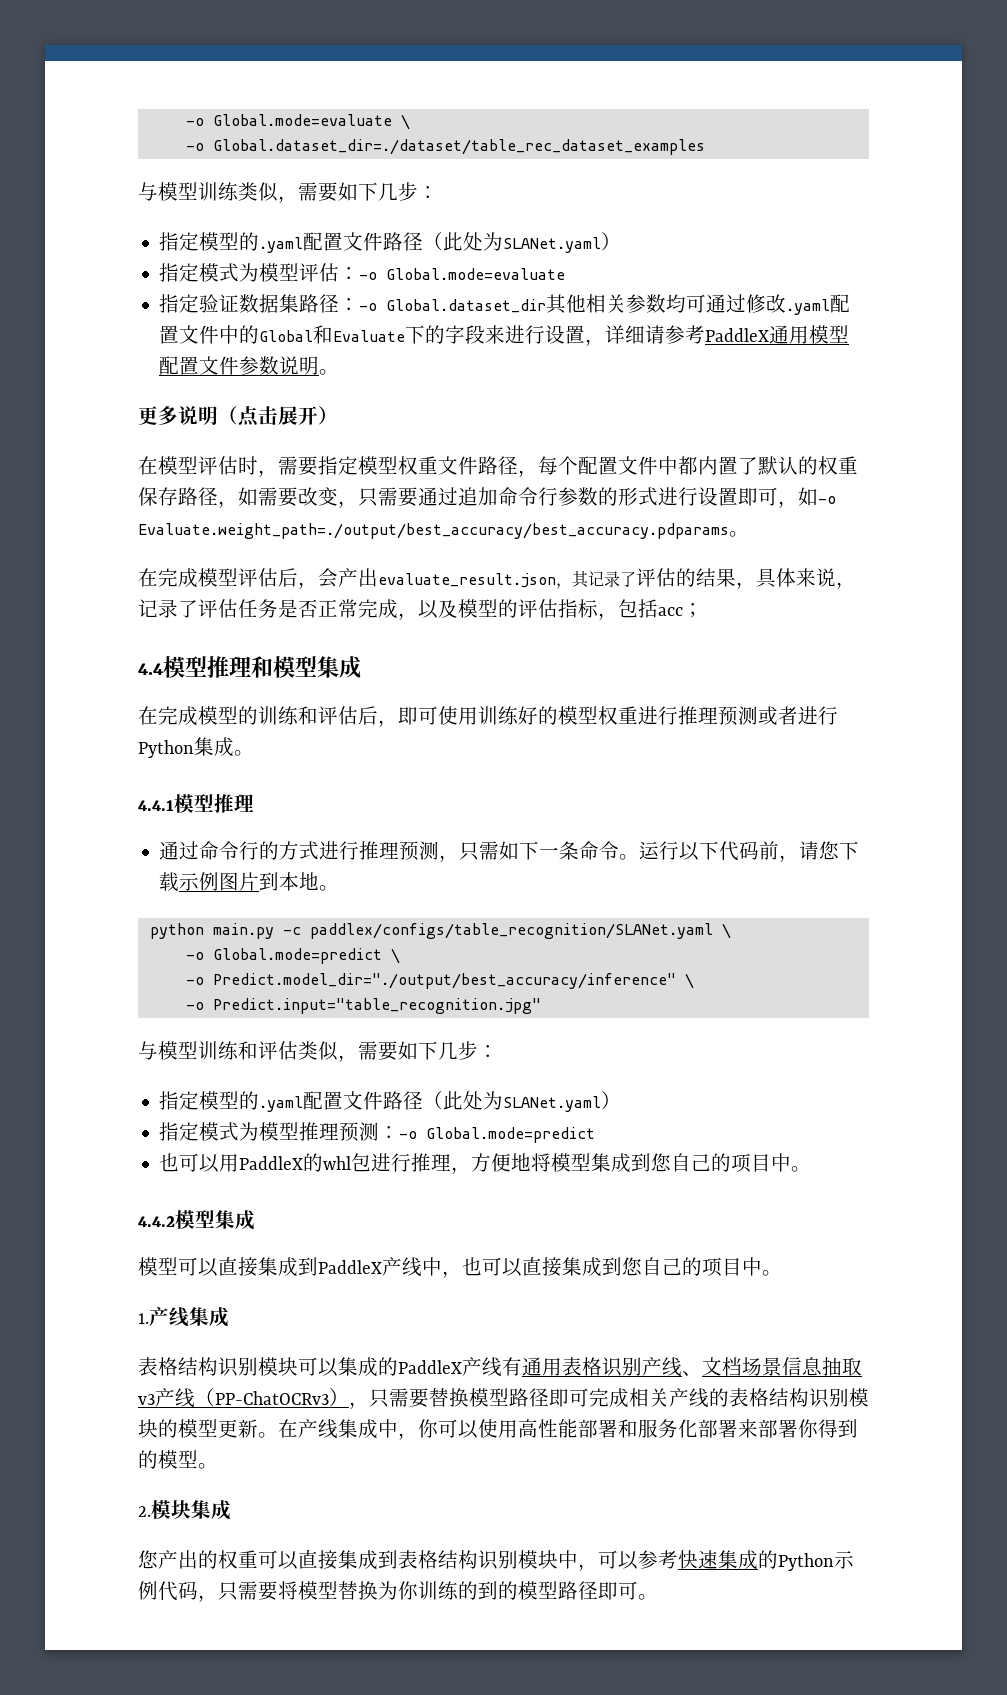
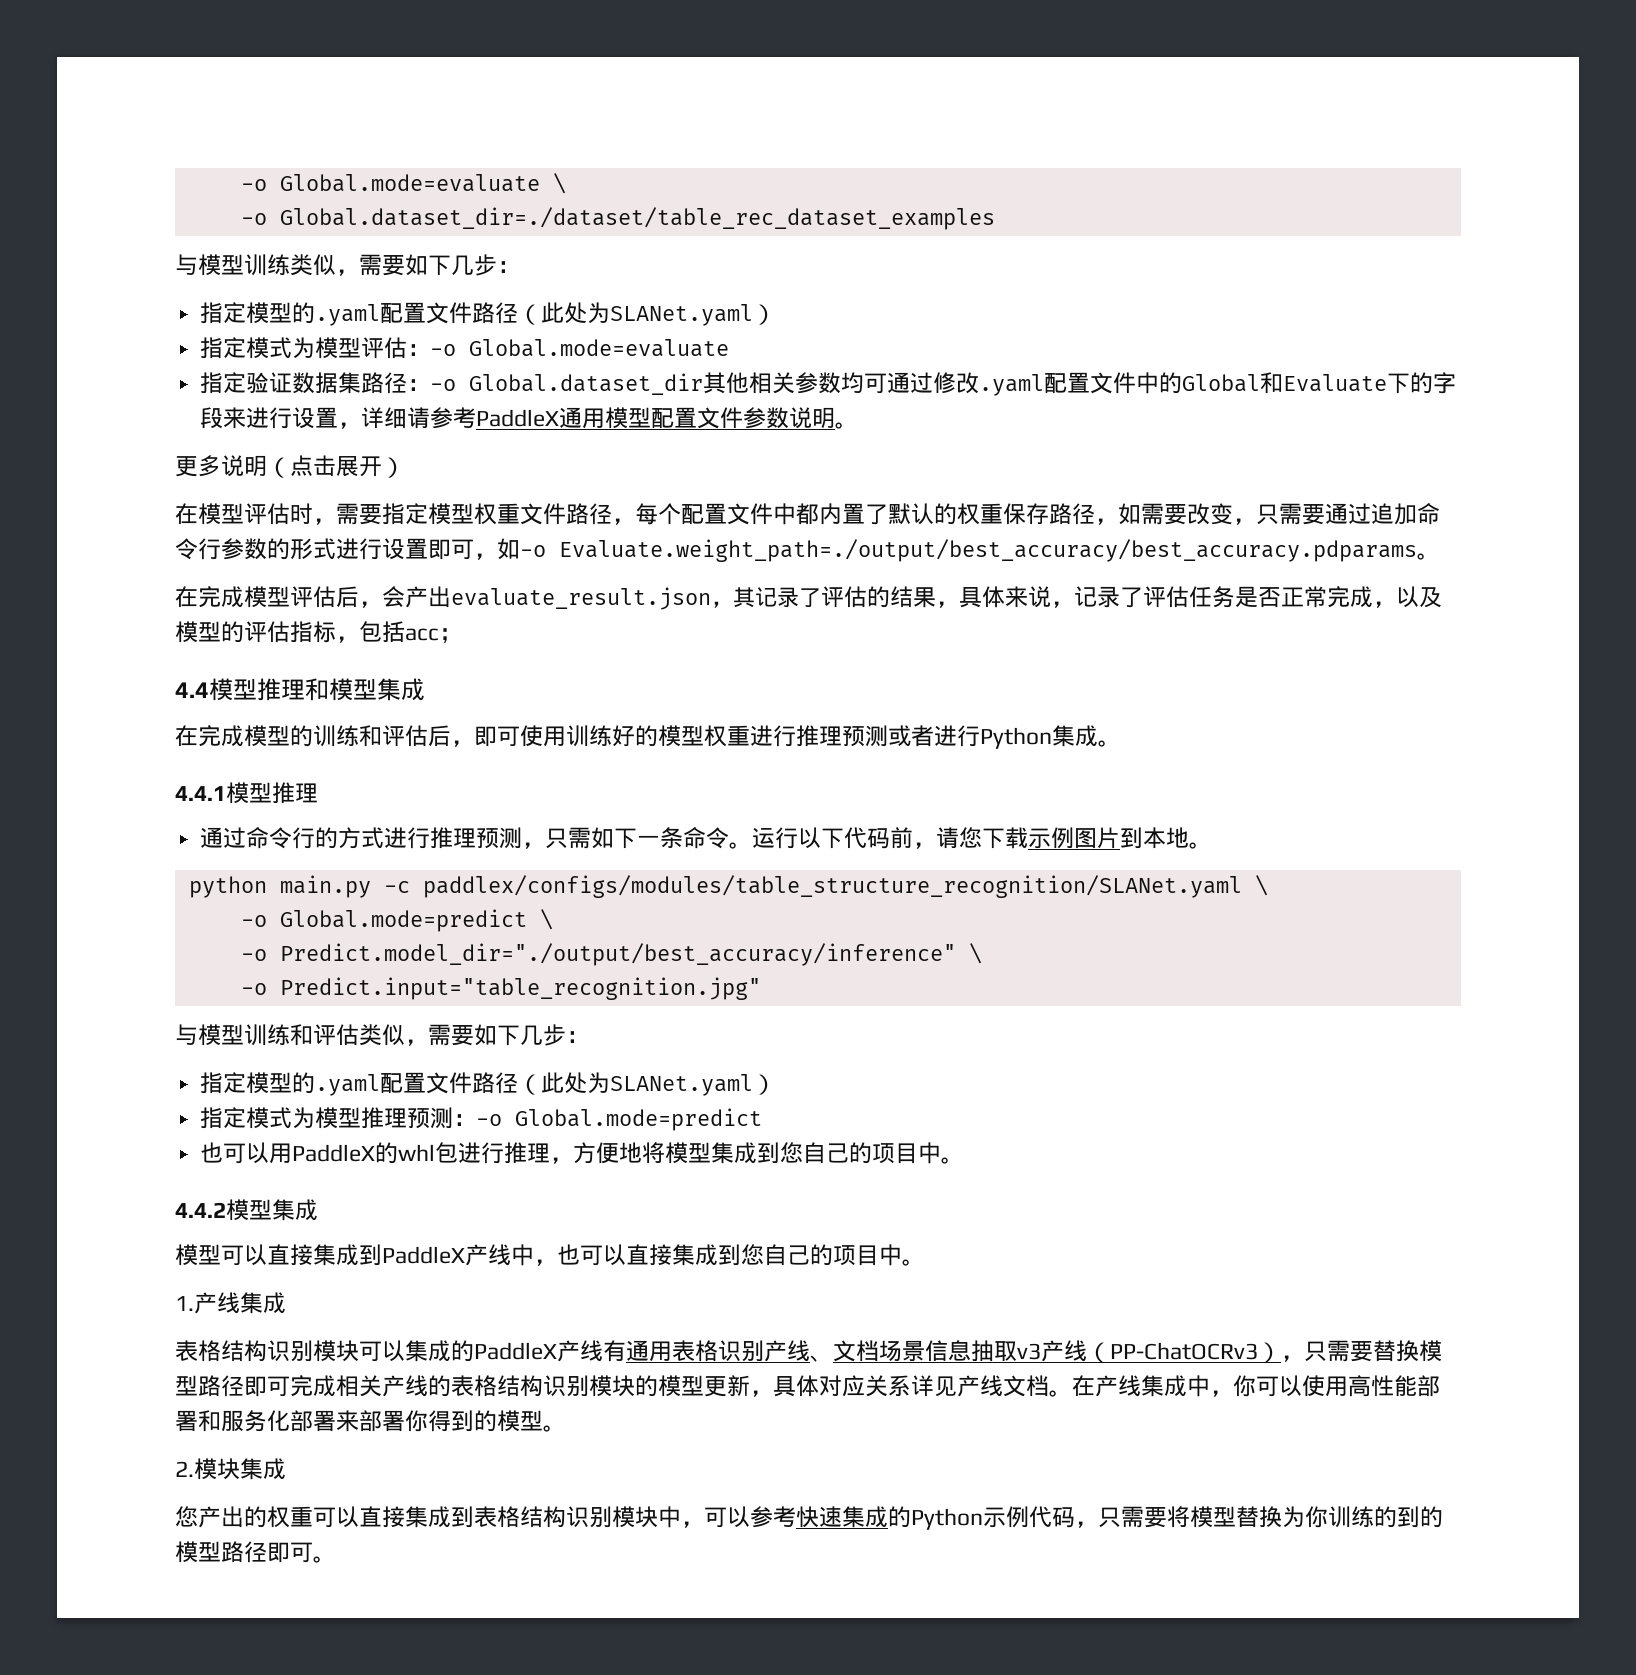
- python main.py -c paddlex/configs/table_recognition/SLANet.yaml \
+ python main.py -c paddlex/configs/modules/table_structure_recognition/SLANet.yaml \
- 表格结构识别模块可以集成的PaddleX产线有通用表格识别产线、文档场景信息抽取v3产线（PP-ChatOCRv3），只需要替换模型路径即可完成相关产线的表格结构识别模块的模型更新。
+ 表格结构识别模块可以集成的PaddleX产线有通用表格识别产线、文档场景信息抽取v3产线（PP-ChatOCRv3），只需要替换模型路径即可完成相关产线的表格结构识别模块的模型更新，具体对应关系详见产线文档。

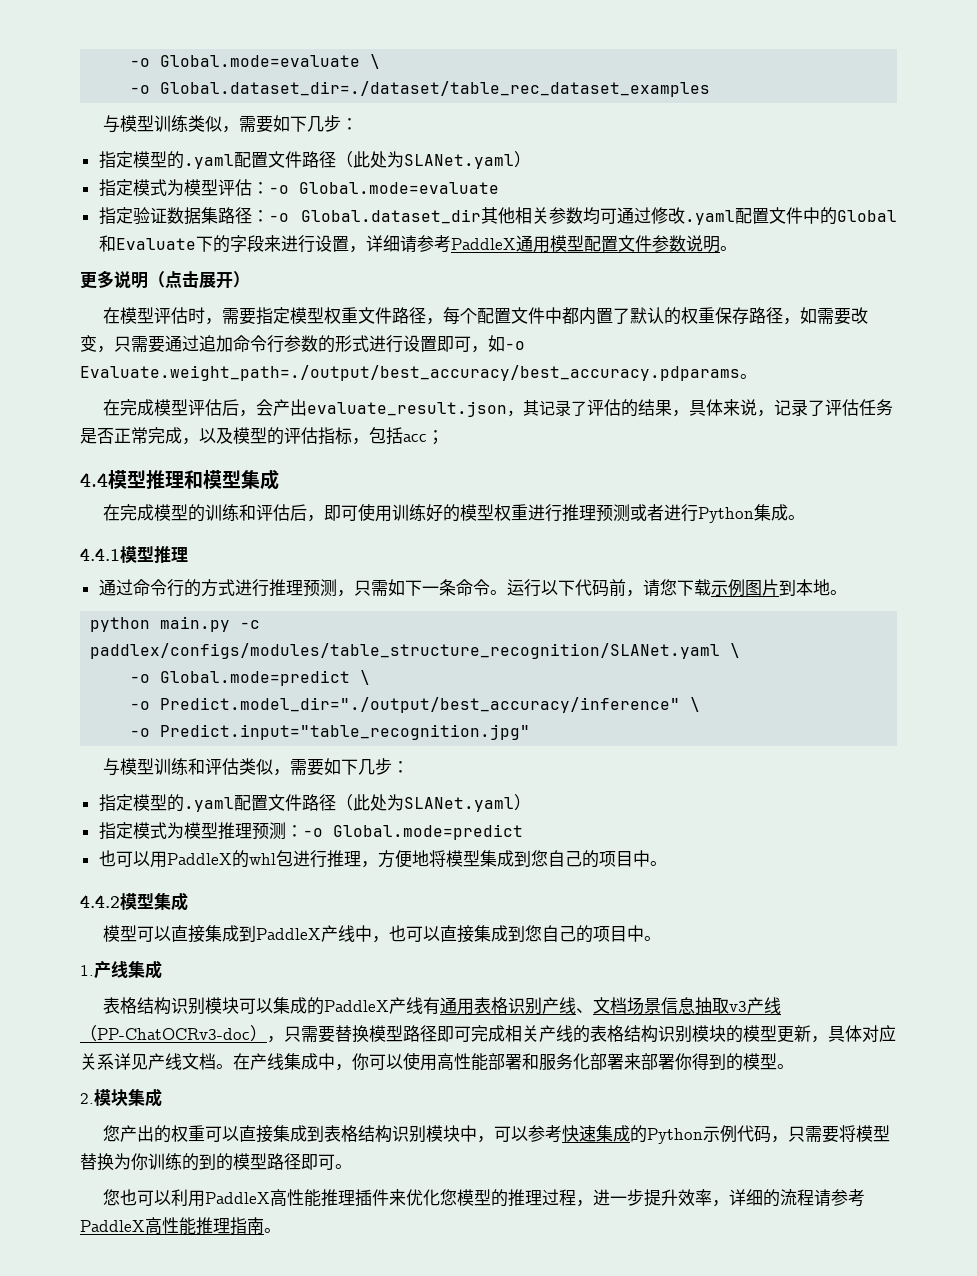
- 表格结构识别模块可以集成的PaddleX产线有通用表格识别产线、文档场景信息抽取v3产线（PP-ChatOCRv3），只需要替换模型路径即可完成相关产线的表格结构识别模块的模型更新，具体对应关系详见产线文档。
+ 表格结构识别模块可以集成的PaddleX产线有通用表格识别产线、文档场景信息抽取v3产线（PP-ChatOCRv3-doc），只需要替换模型路径即可完成相关产线的表格结构识别模块的模型更新，具体对应关系详见产线文档。
+ 您也可以利用PaddleX高性能推理插件来优化您模型的推理过程，进一步提升效率，详细的流程请参考PaddleX高性能推理指南。

